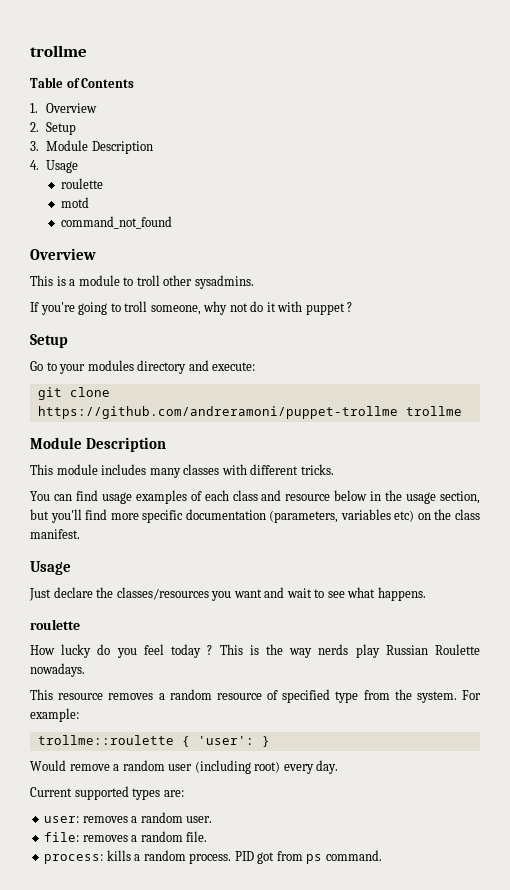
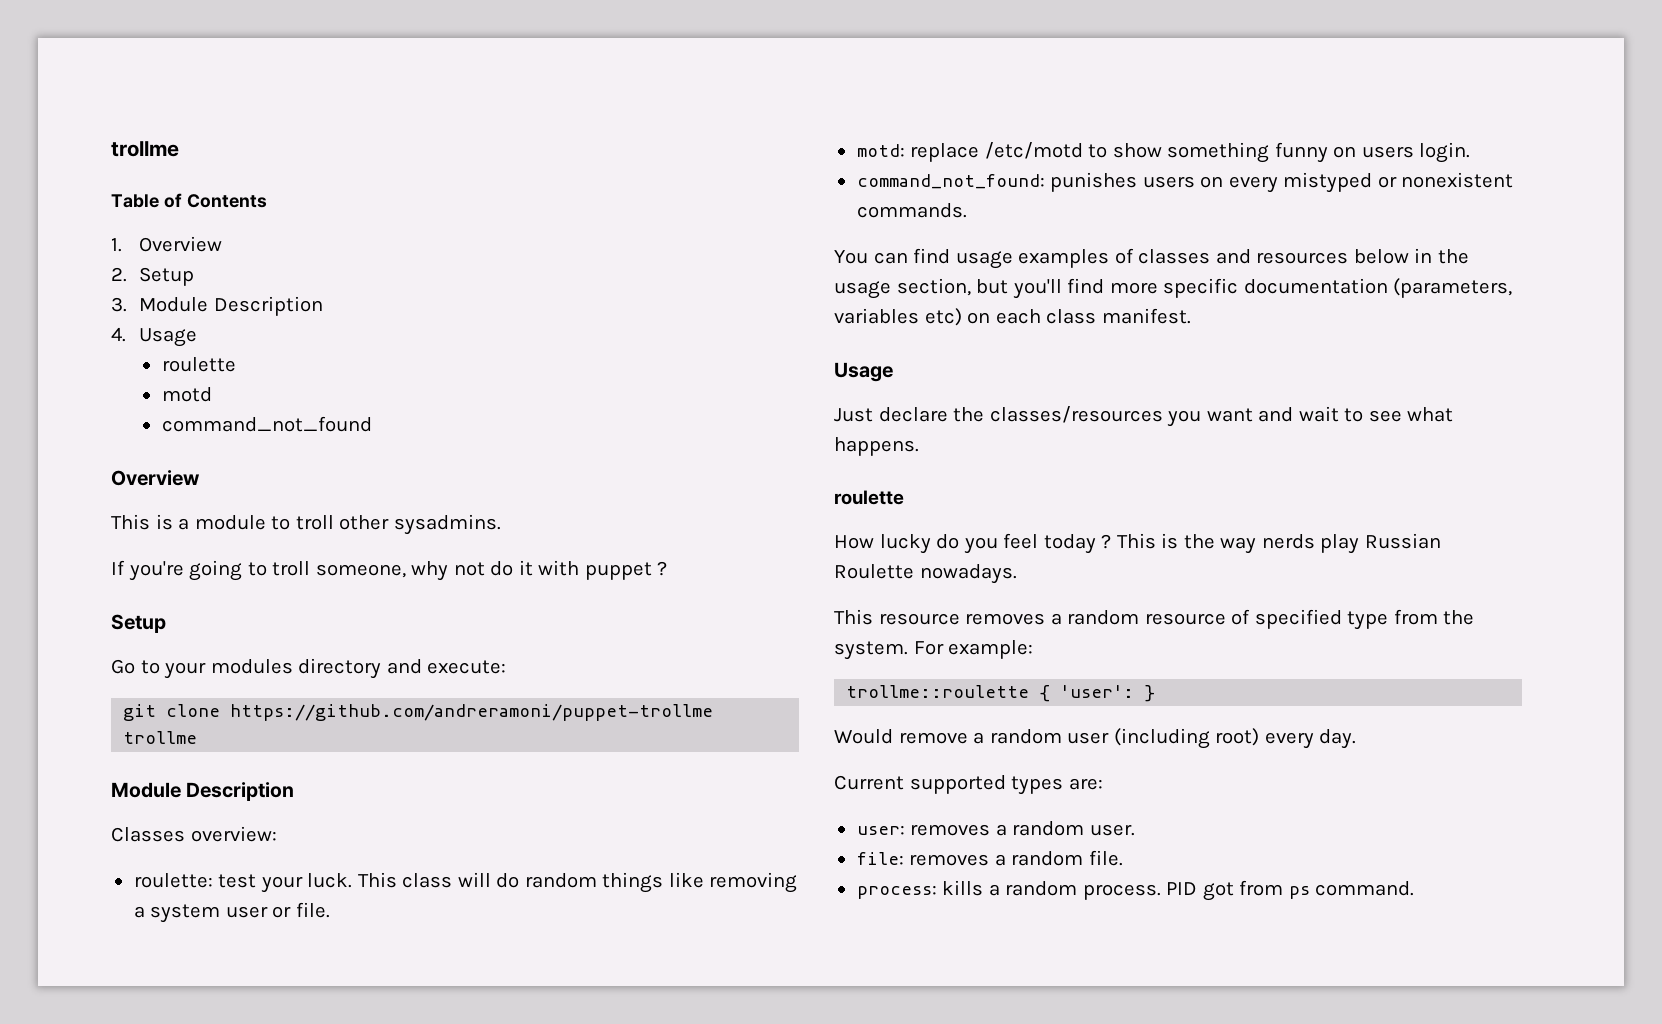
- This module includes many classes with different tricks.
+ Classes overview:
+ roulette: test your luck. This class will do random things like removing a system user or file.
+ motd: replace /etc/motd to show something funny on users login.
+ command_not_found: punishes users on every mistyped or nonexistent commands.
- You can find usage examples of each class and resource below in the usage section, but you'll find more specific documentation (parameters, variables etc) on the class manifest.
+ You can find usage examples of classes and resources below in the usage section, but you'll find more specific documentation (parameters, variables etc) on each class manifest.

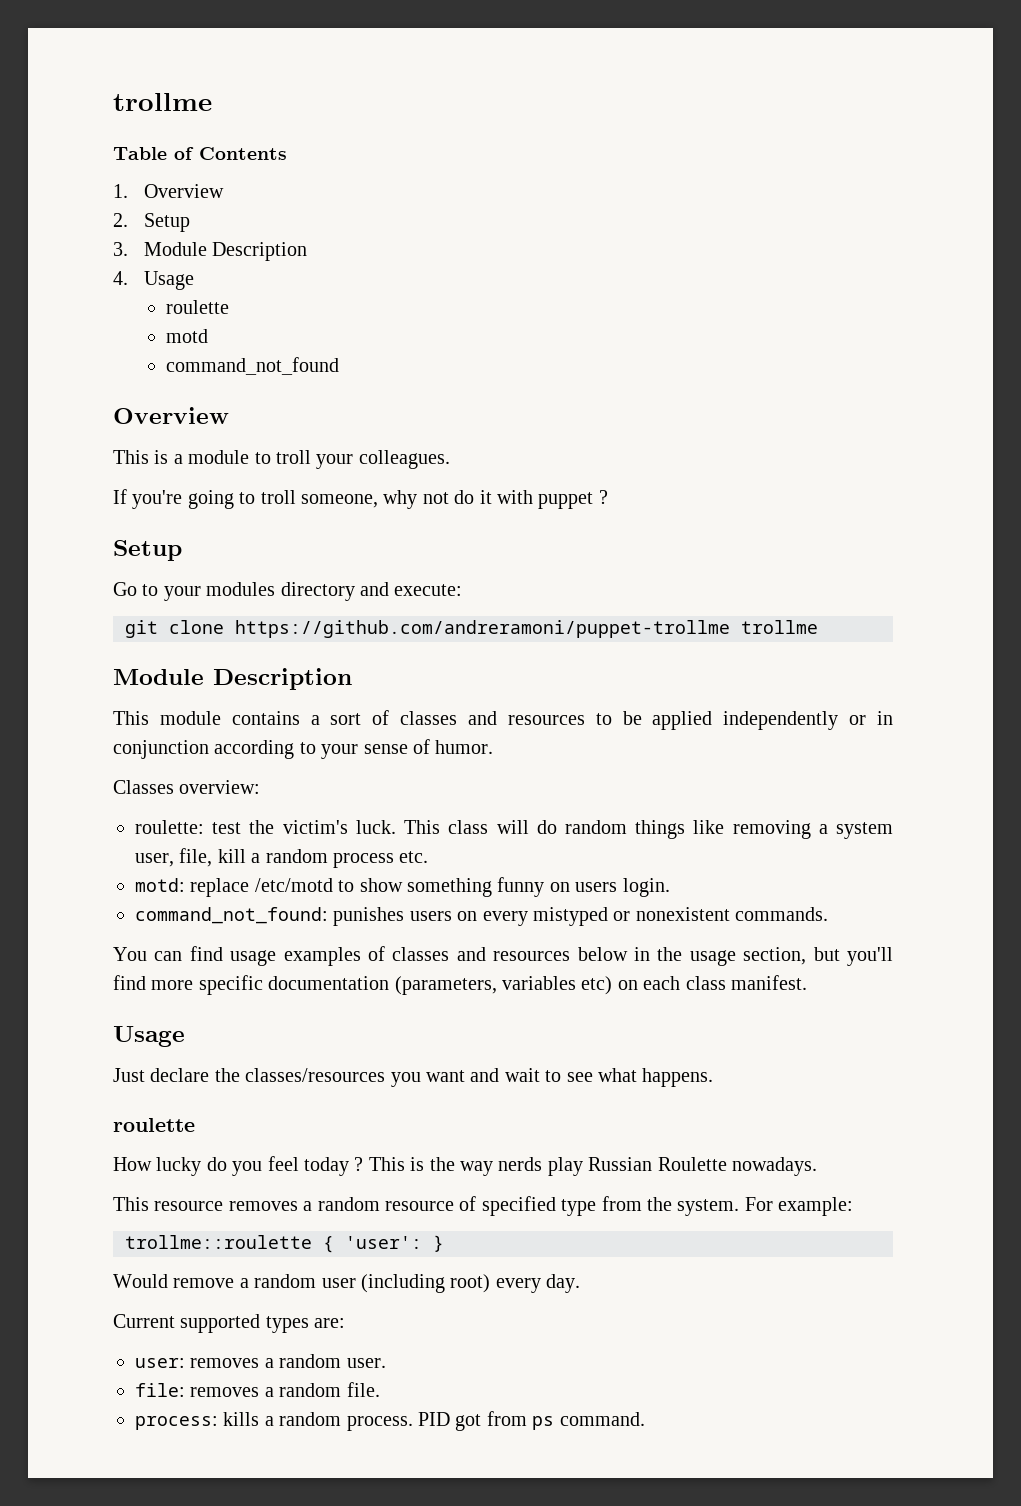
- This is a module to troll other sysadmins.
+ This is a module to troll your colleagues.
+ This module contains a sort of classes and resources to be applied independently or in conjunction according to your sense of humor.
- roulette: test your luck.
+ roulette: test the victim's luck.
- This class will do random things like removing a system user or file.
+ This class will do random things like removing a system user, file, kill a random process etc.

